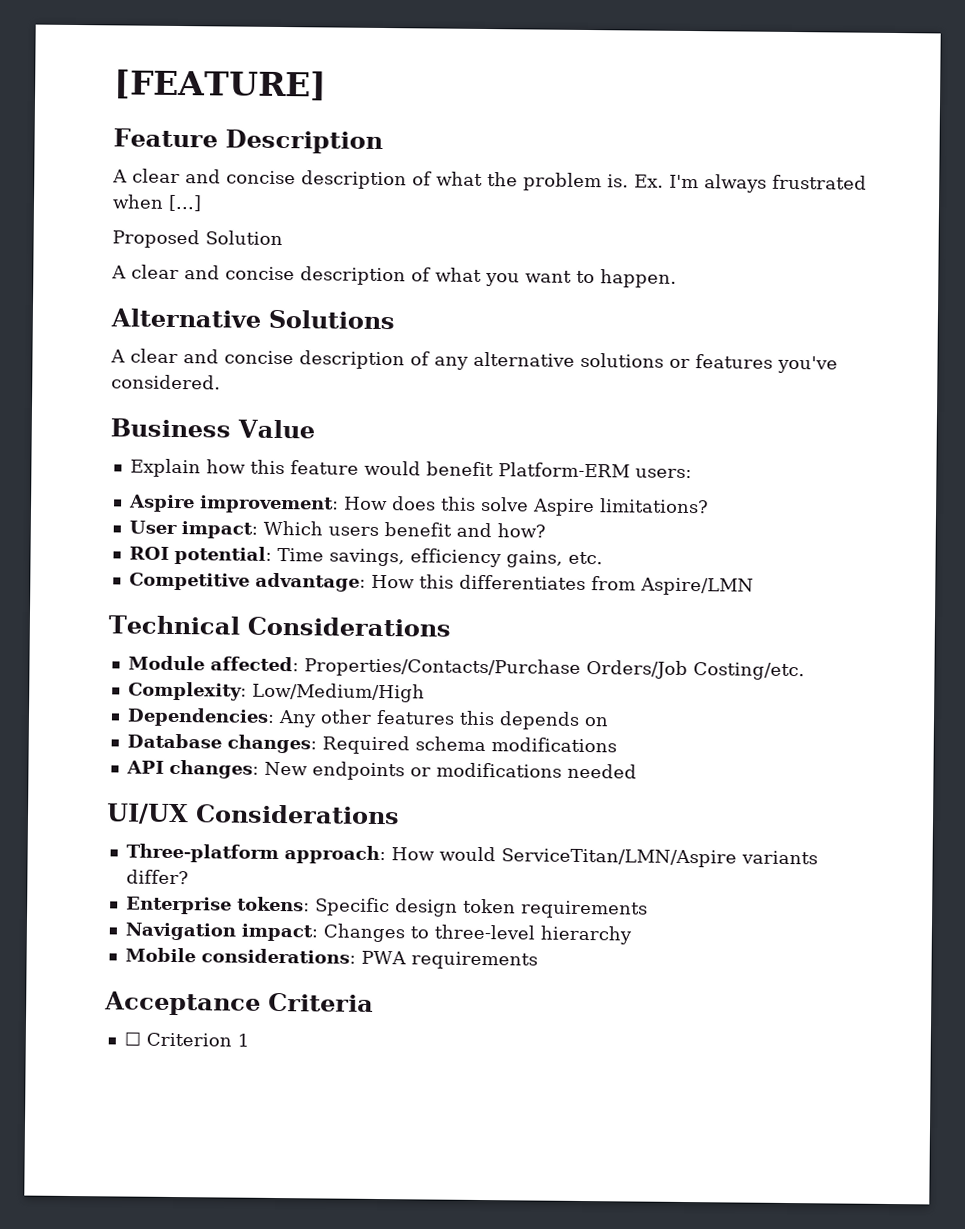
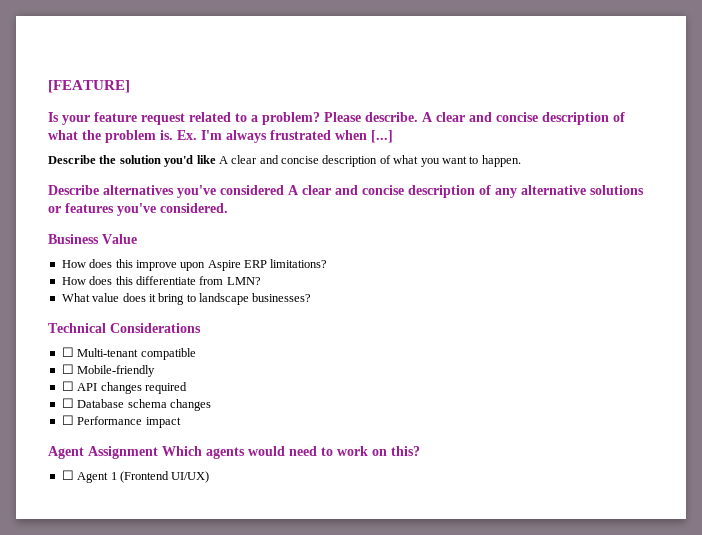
- Feature Description
- A clear and concise description of what the problem is.
+ Is your feature request related to a problem? Please describe. A clear and concise description of what the problem is.
- Proposed Solution
- A clear and concise description of what you want to happen.
+ Describe the solution you'd like A clear and concise description of what you want to happen.
- Alternative Solutions
- A clear and concise description of any alternative solutions or features you've considered.
+ Describe alternatives you've considered A clear and concise description of any alternative solutions or features you've considered.
- Explain how this feature would benefit Platform-ERM users:
- Aspire improvement: How does this solve Aspire limitations?
- User impact: Which users benefit and how?
- ROI potential: Time savings, efficiency gains, etc.
- Competitive advantage: How this differentiates from Aspire/LMN
+ How does this improve upon Aspire ERP limitations?
+ How does this differentiate from LMN?
+ What value does it bring to landscape businesses?
  Technical Considerations
- Module affected: Properties/Contacts/Purchase Orders/Job Costing/etc.
- Complexity: Low/Medium/High
- Dependencies: Any other features this depends on
- Database changes: Required schema modifications
- API changes: New endpoints or modifications needed
- UI/UX Considerations
- Three-platform approach: How would ServiceTitan/LMN/Aspire variants differ?
- Enterprise tokens: Specific design token requirements
- Navigation impact: Changes to three-level hierarchy
- Mobile considerations: PWA requirements
- Acceptance Criteria
- ☐ Criterion 1
+ ☐ Multi-tenant compatible
+ ☐ Mobile-friendly
+ ☐ API changes required
+ ☐ Database schema changes
+ ☐ Performance impact
+ Agent Assignment Which agents would need to work on this?
+ ☐ Agent 1 (Frontend UI/UX)

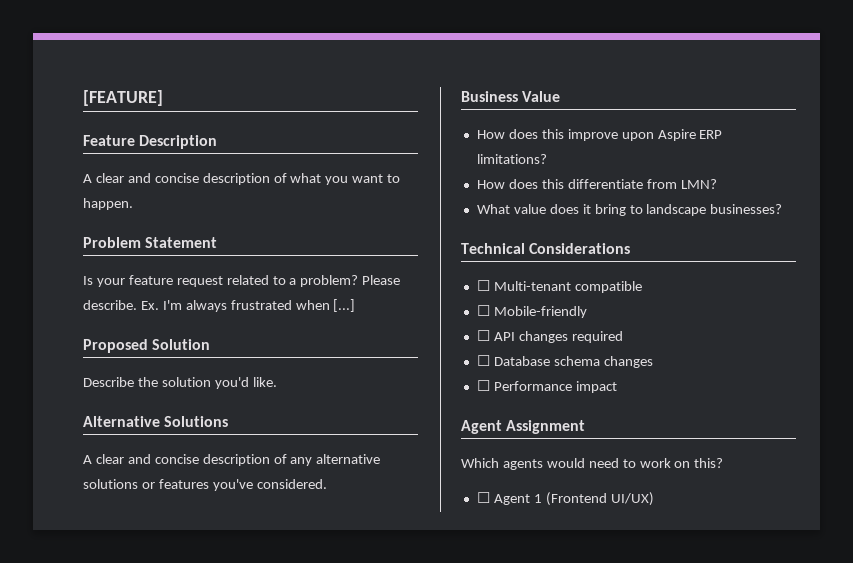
- Is your feature request related to a problem? Please describe. A clear and concise description of what the problem is. Ex. I'm always frustrated when [...]
- Describe the solution you'd like A clear and concise description of what you want to happen.
+ Feature Description
+ A clear and concise description of what you want to happen.
- Describe alternatives you've considered A clear and concise description of any alternative solutions or features you've considered.
+ Problem Statement
+ Is your feature request related to a problem? Please describe. Ex. I'm always frustrated when [...]
+ Proposed Solution
+ Describe the solution you'd like.
+ Alternative Solutions
+ A clear and concise description of any alternative solutions or features you've considered.
- Agent Assignment Which agents would need to work on this?
+ Agent Assignment
+ Which agents would need to work on this?

